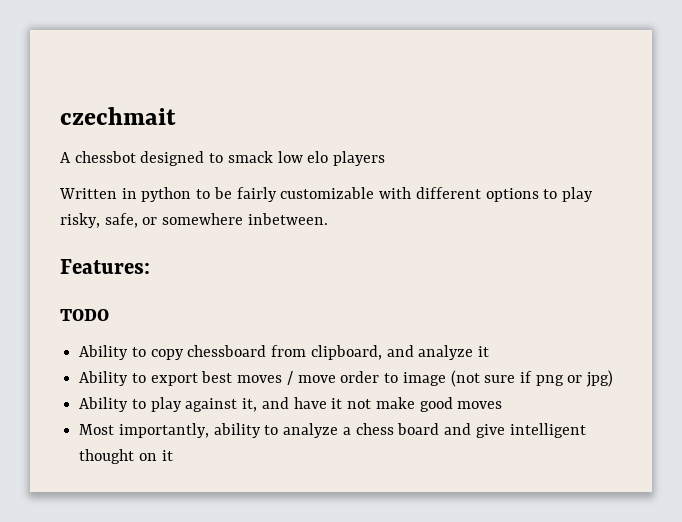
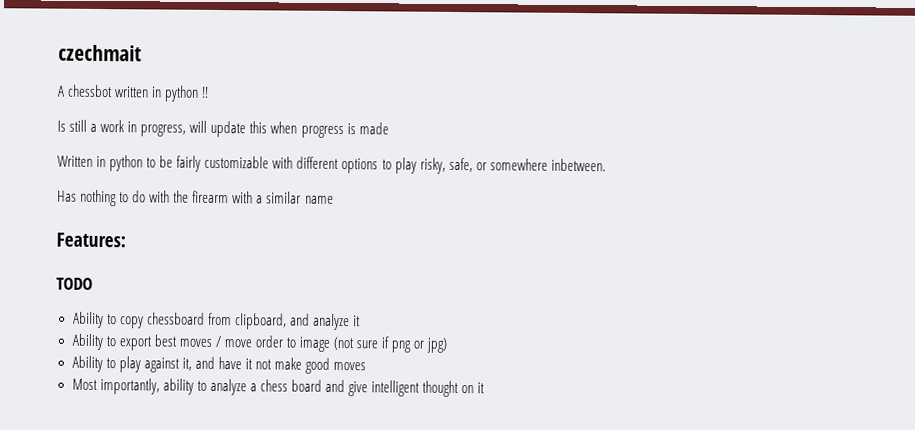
- A chessbot designed to smack low elo players
+ A chessbot written in python !!
+ Is still a work in progress, will update this when progress is made
+ Has nothing to do with the firearm with a similar name

